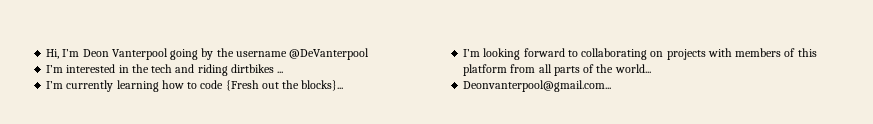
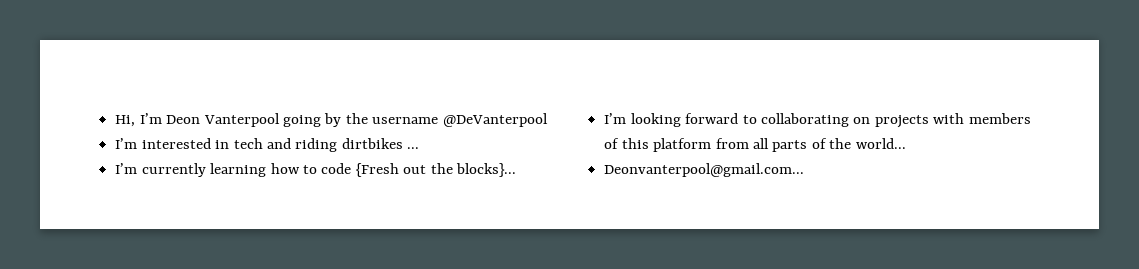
- I’m interested in the tech and riding dirtbikes ...
+ I’m interested in tech and riding dirtbikes ...

